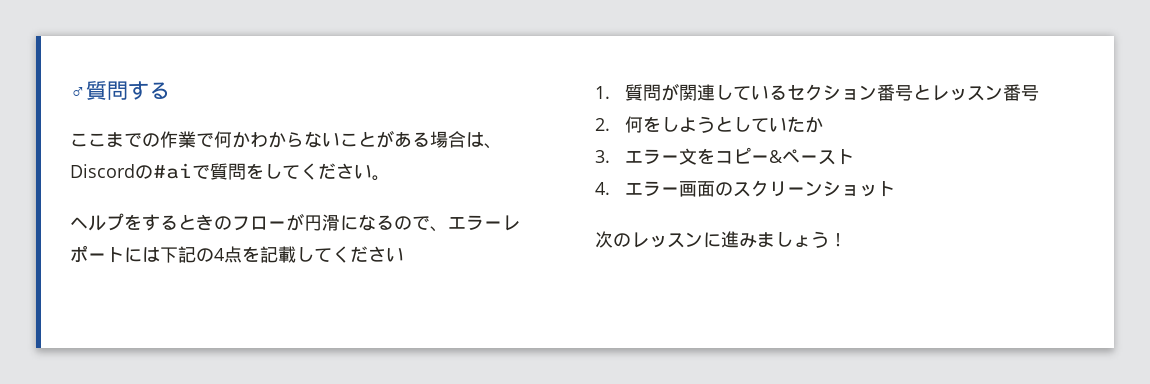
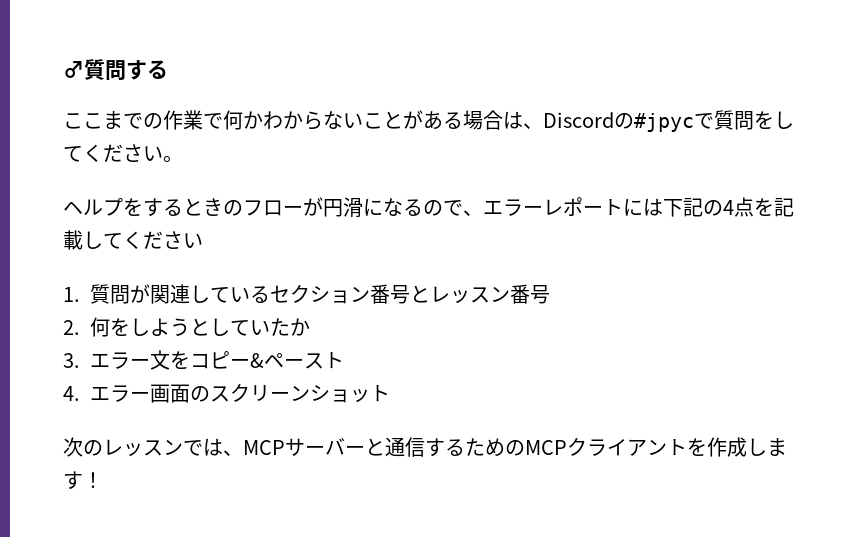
- ここまでの作業で何かわからないことがある場合は、Discordの#aiで質問をしてください。
+ ここまでの作業で何かわからないことがある場合は、Discordの#jpycで質問をしてください。
- 次のレッスンに進みましょう！
+ 次のレッスンでは、MCPサーバーと通信するためのMCPクライアントを作成します！

